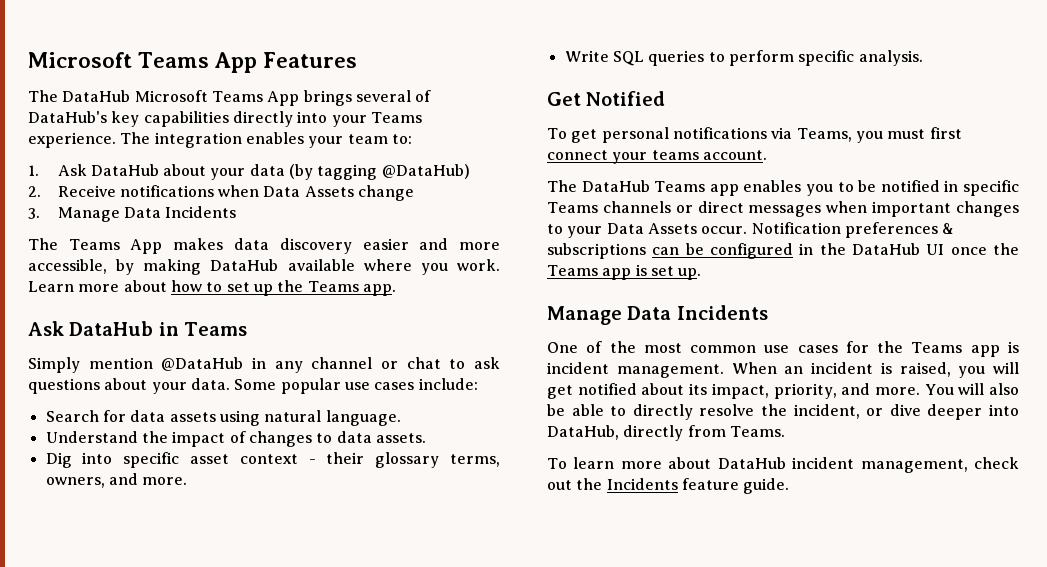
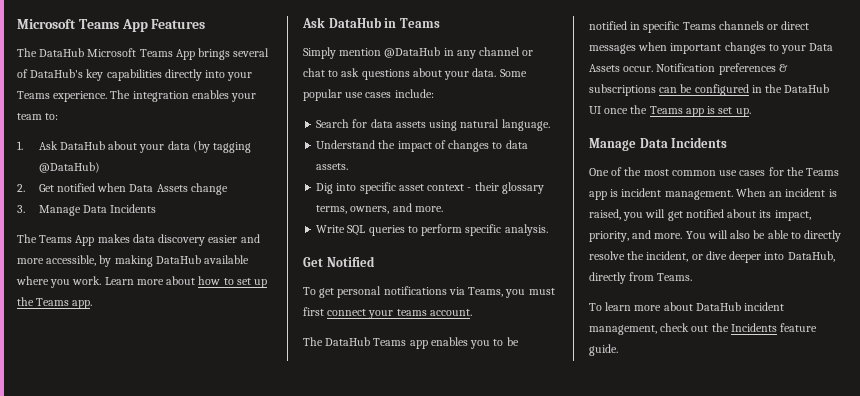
- 2. Receive notifications when Data Assets change
+ 2. Get notified when Data Assets change

